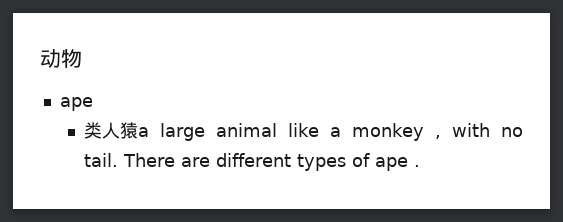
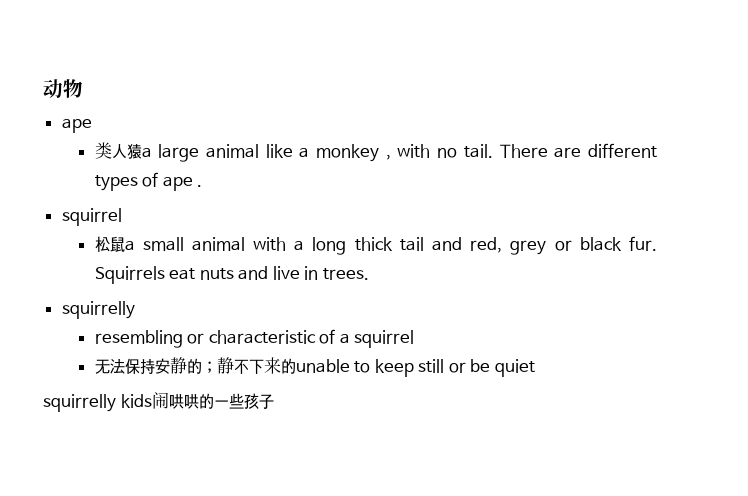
  There are different types of ape .
+ squirrel
+ 松鼠a small animal with a long thick tail and red, grey or black fur. Squirrels eat nuts and live in trees.
+ squirrelly
+ resembling or characteristic of a squirrel
+ 无法保持安静的；静不下来的unable to keep still or be quiet
+ squirrelly kids闹哄哄的一些孩子

